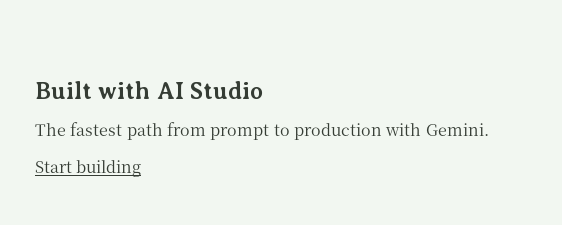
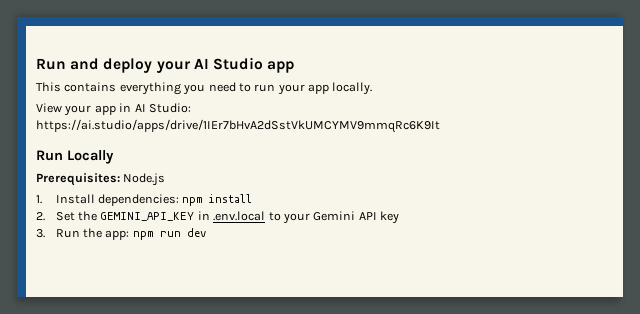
- Built with AI Studio
- The fastest path from prompt to production with Gemini.
- Start building
+ Run and deploy your AI Studio app
+ This contains everything you need to run your app locally.
+ View your app in AI Studio: https://ai.studio/apps/drive/1IEr7bHvA2dSstVkUMCYMV9mmqRc6K9It
+ Run Locally
+ Prerequisites: Node.js
+ 1. Install dependencies: npm install
+ 2. Set the GEMINI_API_KEY in .env.local to your Gemini API key
+ 3. Run the app: npm run dev

